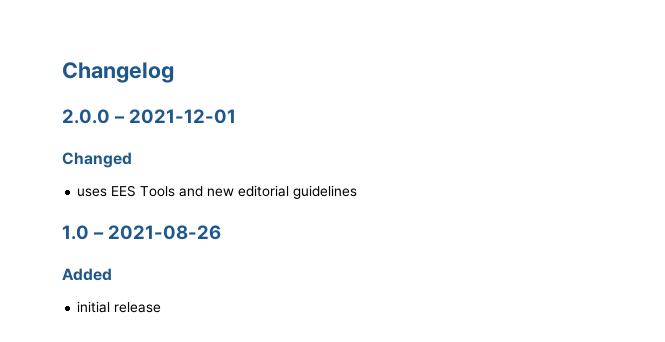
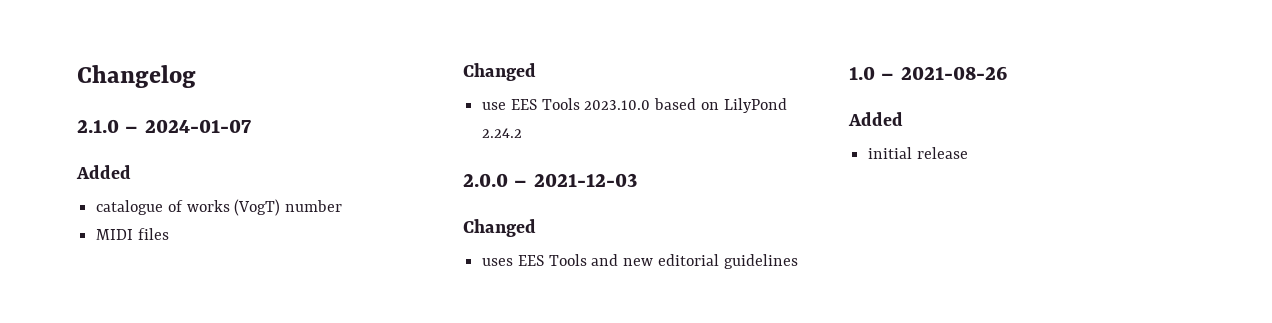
+ 2.1.0 – 2024-01-07
+ Added
+ catalogue of works (VogT) number
+ MIDI files
+ Changed
+ use EES Tools 2023.10.0 based on LilyPond 2.24.2
- 2.0.0 – 2021-12-01
+ 2.0.0 – 2021-12-03

